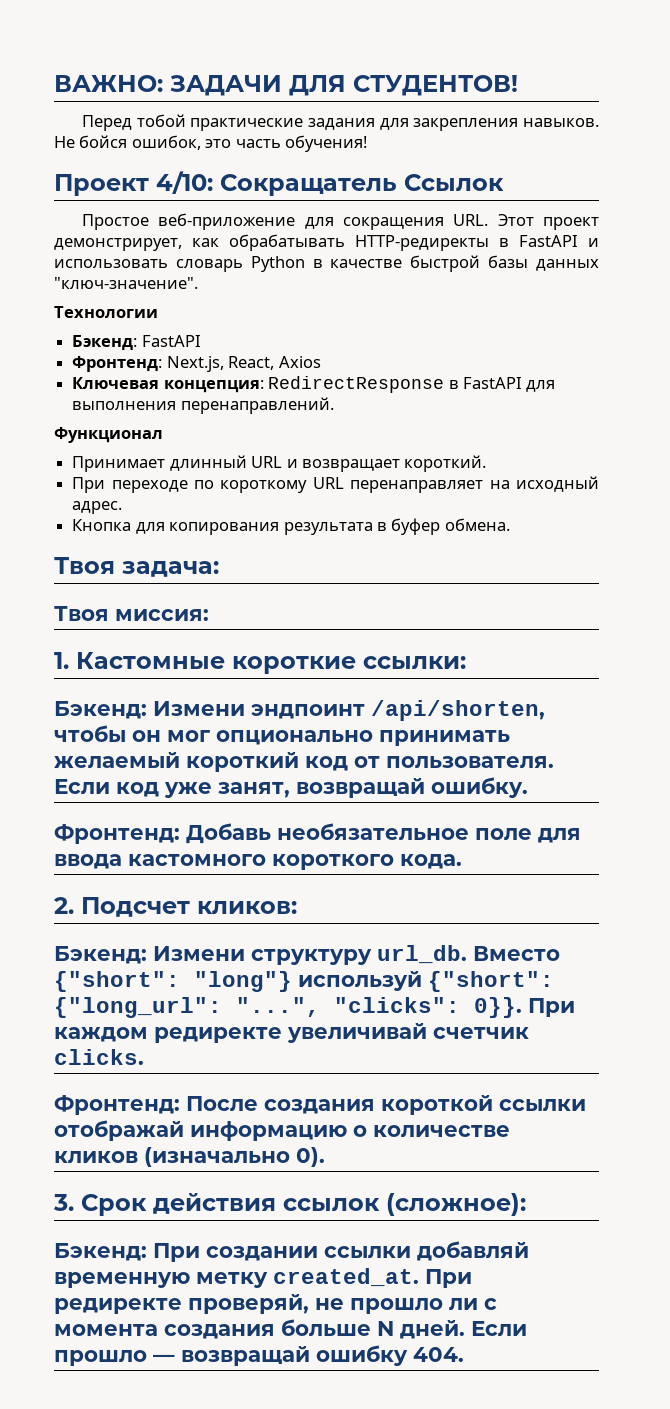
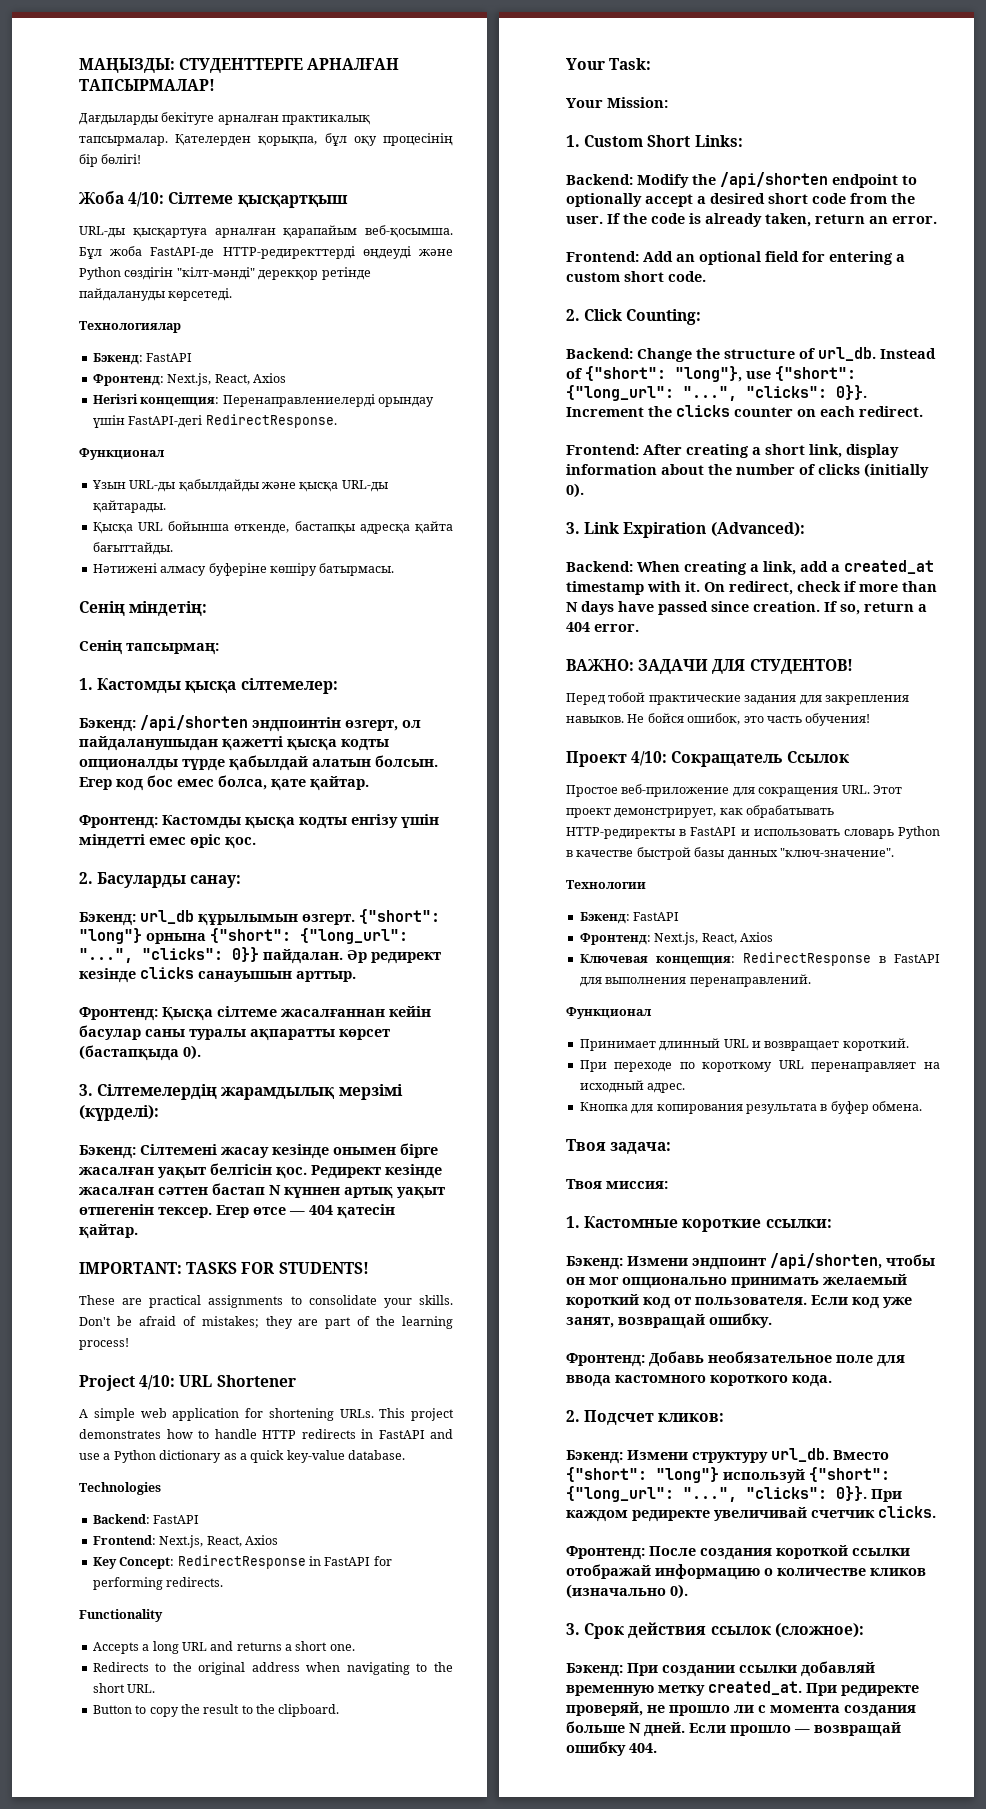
+ МАҢЫЗДЫ: СТУДЕНТТЕРГЕ АРНАЛҒАН ТАПСЫРМАЛАР!
+ Дағдыларды бекітуге арналған практикалық тапсырмалар. Қателерден қорықпа, бұл оқу процесінің бір бөлігі!
+ Жоба 4/10: Сілтеме қысқартқыш
+ URL-ды қысқартуға арналған қарапайым веб-қосымша. Бұл жоба FastAPI-де HTTP-редиректтерді өңдеуді және Python сөздігін "кілт-мәнді" дерекқор ретінде пайдалануды көрсетеді.
+ Технологиялар
+ Бэкенд: FastAPI
+ Фронтенд: Next.js, React, Axios
+ Негізгі концепция: Перенаправлениелерді орындау үшін FastAPI-дегі RedirectResponse.
+ Функционал
+ Ұзын URL-ды қабылдайды және қысқа URL-ды қайтарады.
+ Қысқа URL бойынша өткенде, бастапқы адресқа қайта бағыттайды.
+ Нәтижені алмасу буферіне көшіру батырмасы.
+ Сенің міндетің:
+ Сенің тапсырмаң:
+ 1. Кастомды қысқа сілтемелер:
+ Бэкенд: /api/shorten эндпоинтін өзгерт, ол пайдаланушыдан қажетті қысқа кодты опционалды түрде қабылдай алатын болсын. Егер код бос емес болса, қате қайтар.
+ Фронтенд: Кастомды қысқа кодты енгізу үшін міндетті емес өріс қос.
+ 2. Басуларды санау:
+ Бэкенд: url_db құрылымын өзгерт. {"short": "long"} орнына {"short": {"long_url": "...", "clicks": 0}} пайдалан. Әр редирект кезінде clicks санауышын арттыр.
+ Фронтенд: Қысқа сілтеме жасалғаннан кейін басулар саны туралы ақпаратты көрсет (бастапқыда 0).
+ 3. Сілтемелердің жарамдылық мерзімі (күрделі):
+ Бэкенд: Сілтемені жасау кезінде онымен бірге жасалған уақыт белгісін қос. Редирект кезінде жасалған сәттен бастап N күннен артық уақыт өтпегенін тексер. Егер өтсе — 404 қатесін қайтар.
+ IMPORTANT: TASKS FOR STUDENTS!
+ These are practical assignments to consolidate your skills. Don't be afraid of mistakes; they are part of the learning process!
+ Project 4/10: URL Shortener
+ A simple web application for shortening URLs. This project demonstrates how to handle HTTP redirects in FastAPI and use a Python dictionary as a quick key-value database.
+ Technologies
+ Backend: FastAPI
+ Frontend: Next.js, React, Axios
+ Key Concept: RedirectResponse in FastAPI for performing redirects.
+ Functionality
+ Accepts a long URL and returns a short one.
+ Redirects to the original address when navigating to the short URL.
+ Button to copy the result to the clipboard.
+ Your Task:
+ Your Mission:
+ 1. Custom Short Links:
+ Backend: Modify the /api/shorten endpoint to optionally accept a desired short code from the user. If the code is already taken, return an error.
+ Frontend: Add an optional field for entering a custom short code.
+ 2. Click Counting:
+ Backend: Change the structure of url_db. Instead of {"short": "long"}, use {"short": {"long_url": "...", "clicks": 0}}. Increment the clicks counter on each redirect.
+ Frontend: After creating a short link, display information about the number of clicks (initially 0).
+ 3. Link Expiration (Advanced):
+ Backend: When creating a link, add a created_at timestamp with it. On redirect, check if more than N days have passed since creation. If so, return a 404 error.

